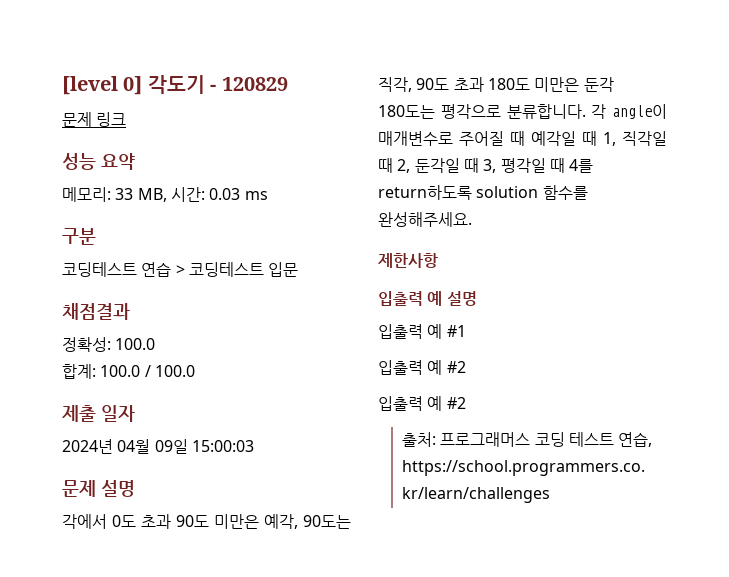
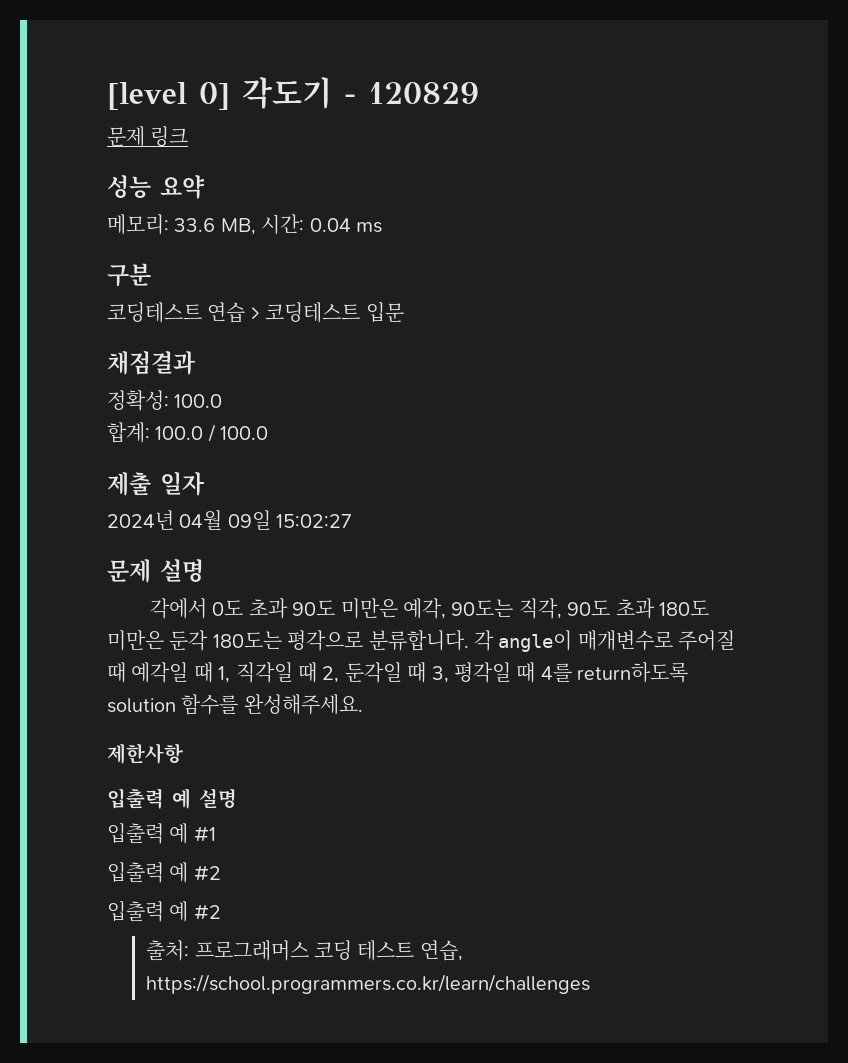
- 메모리: 33 MB, 시간: 0.03 ms
+ 메모리: 33.6 MB, 시간: 0.04 ms
- 2024년 04월 09일 15:00:03
+ 2024년 04월 09일 15:02:27

